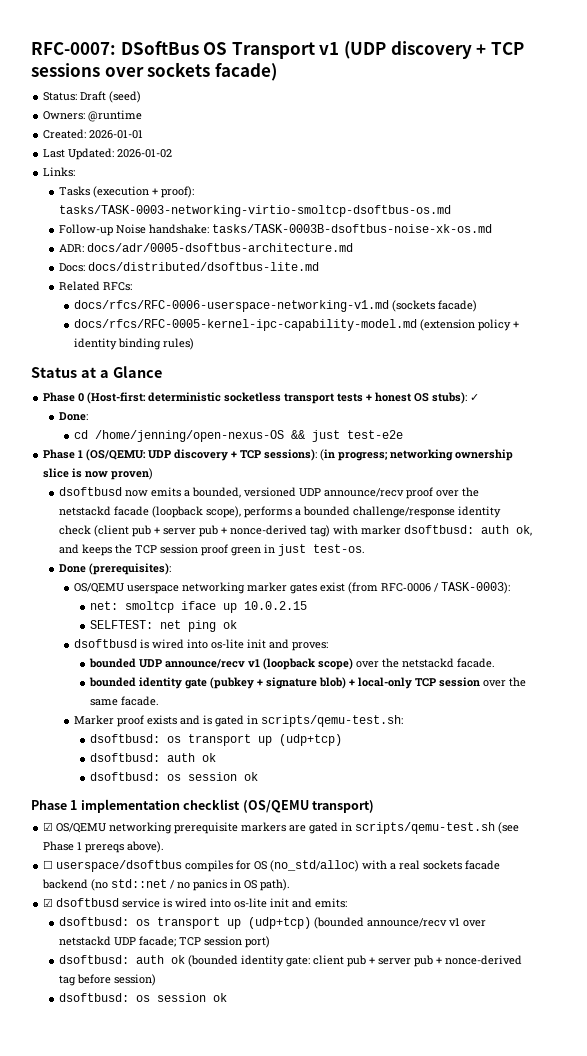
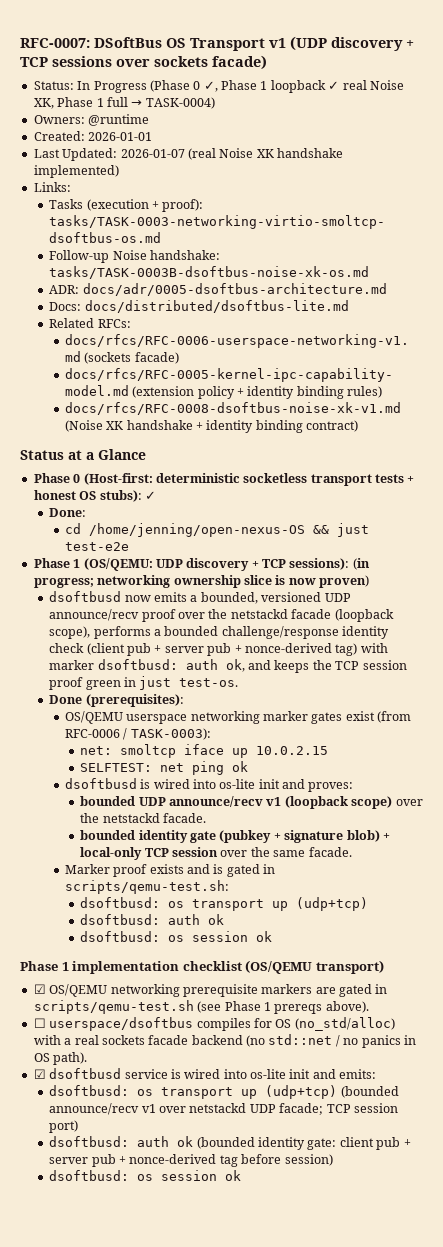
- Status: Draft (seed)
+ Status: In Progress (Phase 0 ✓, Phase 1 loopback ✓ real Noise XK, Phase 1 full → TASK-0004)
- Last Updated: 2026-01-02
+ Last Updated: 2026-01-07 (real Noise XK handshake implemented)
+ docs/rfcs/RFC-0008-dsoftbus-noise-xk-v1.md (Noise XK handshake + identity binding contract)

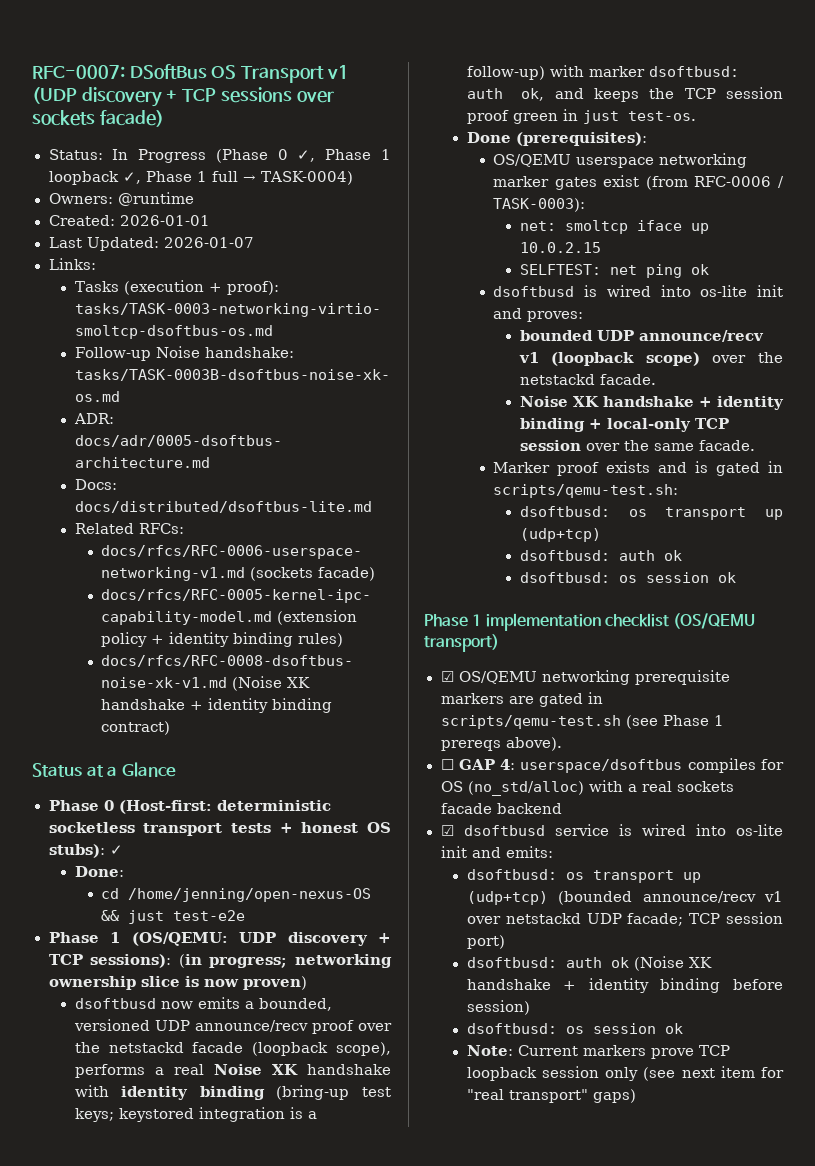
- Status: In Progress (Phase 0 ✓, Phase 1 loopback ✓ real Noise XK, Phase 1 full → TASK-0004)
+ Status: In Progress (Phase 0 ✓, Phase 1 loopback ✓, Phase 1 full → TASK-0004)
- Last Updated: 2026-01-07 (real Noise XK handshake implemented)
+ Last Updated: 2026-01-07
- dsoftbusd now emits a bounded, versioned UDP announce/recv proof over the netstackd facade (loopback scope), performs a bounded challenge/response identity check (client pub + server pub + nonce-derived tag) with marker dsoftbusd: auth ok, and keeps the TCP session proof green in just test-os.
+ dsoftbusd now emits a bounded, versioned UDP announce/recv proof over the netstackd facade (loopback scope), performs a real Noise XK handshake with identity binding (bring-up test keys; keystored integration is a follow-up) with marker dsoftbusd: auth ok, and keeps the TCP session proof green in just test-os.
- bounded identity gate (pubkey + signature blob) + local-only TCP session over the same facade.
+ Noise XK handshake + identity binding + local-only TCP session over the same facade.
- ☐ userspace/dsoftbus compiles for OS (no_std/alloc) with a real sockets facade backend (no std::net / no panics in OS path).
+ ☐ GAP 4: userspace/dsoftbus compiles for OS (no_std/alloc) with a real sockets facade backend
- dsoftbusd: auth ok (bounded identity gate: client pub + server pub + nonce-derived tag before session)
+ dsoftbusd: auth ok (Noise XK handshake + identity binding before session)
+ Note: Current markers prove TCP loopback session only (see next item for "real transport" gaps)

